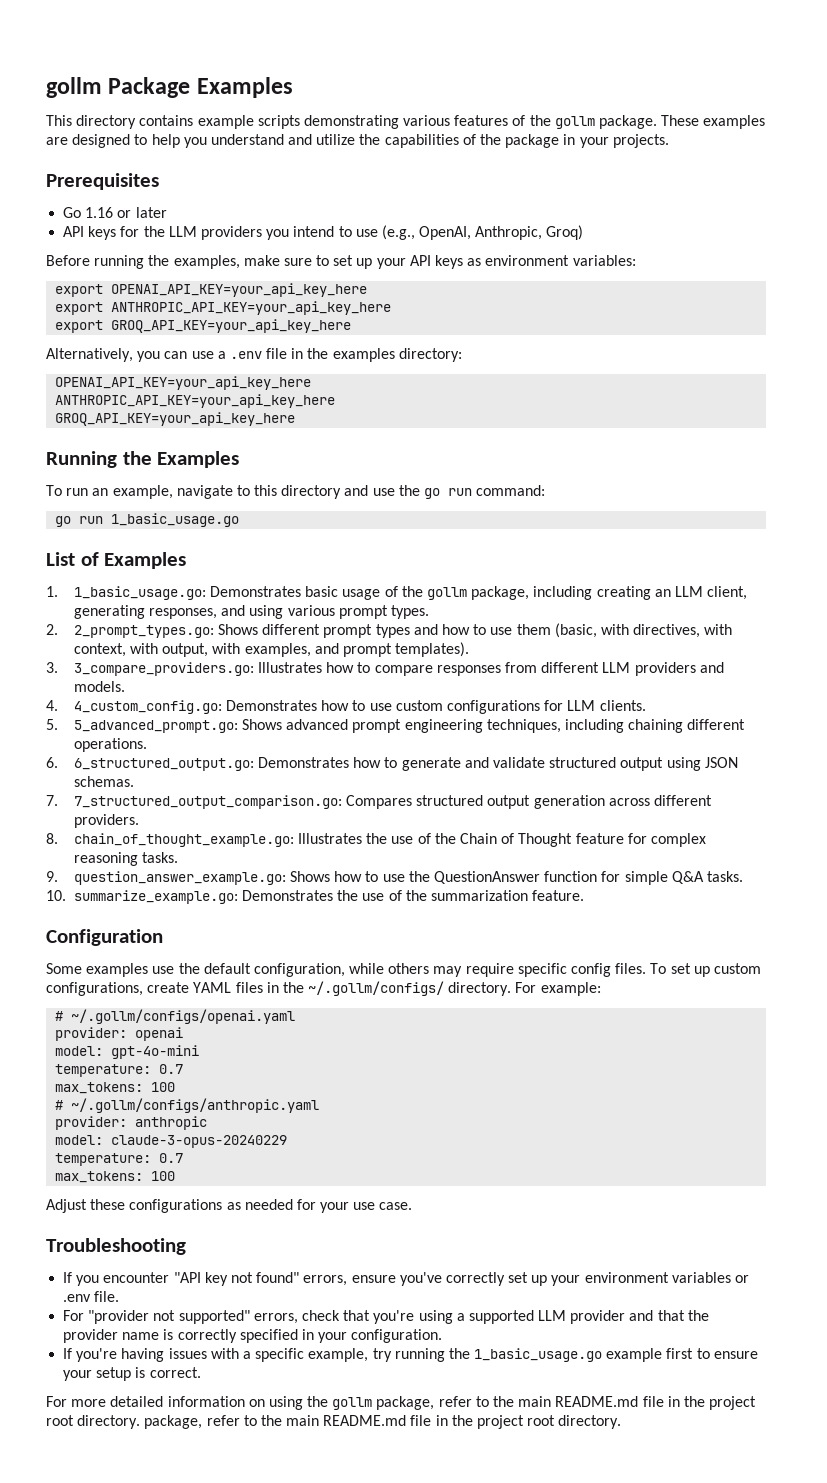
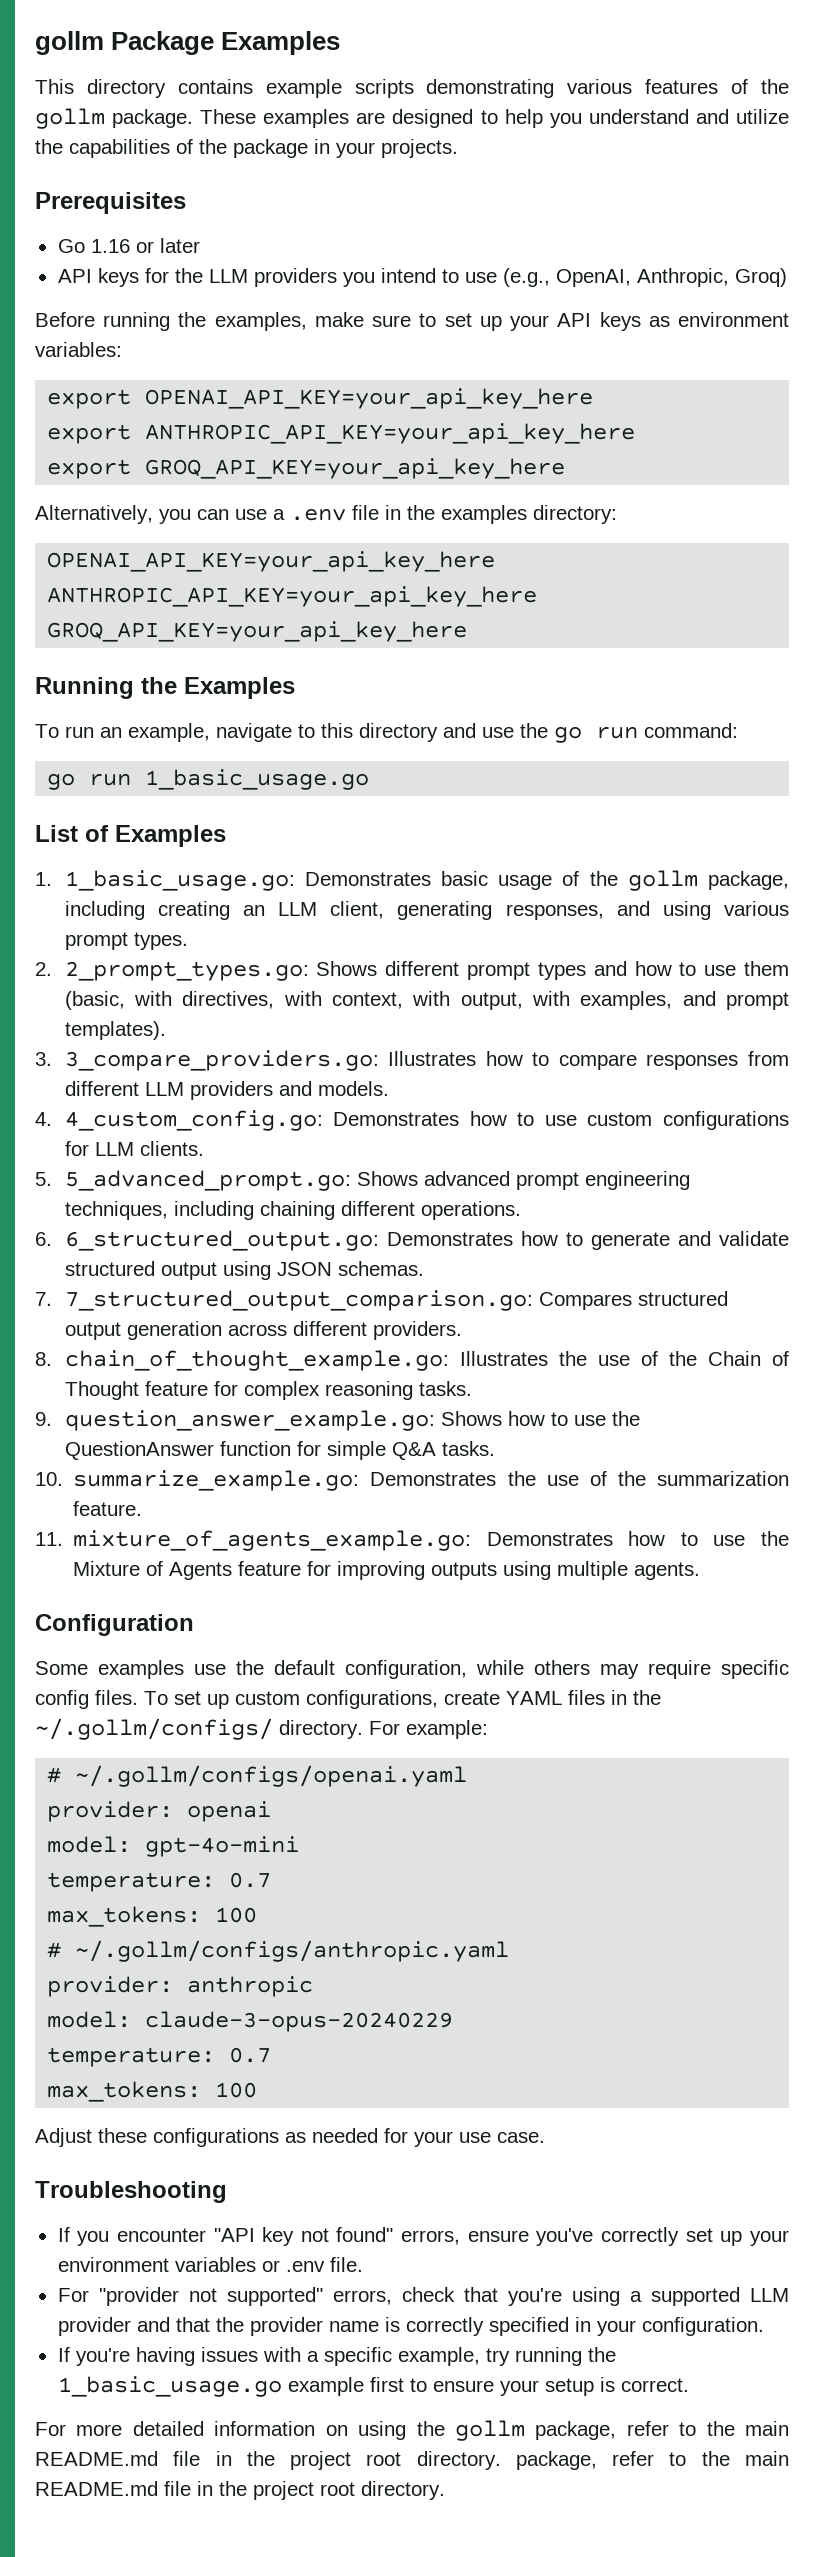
+ 11. mixture_of_agents_example.go: Demonstrates how to use the Mixture of Agents feature for improving outputs using multiple agents.

